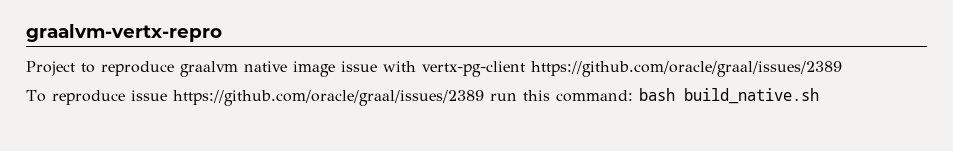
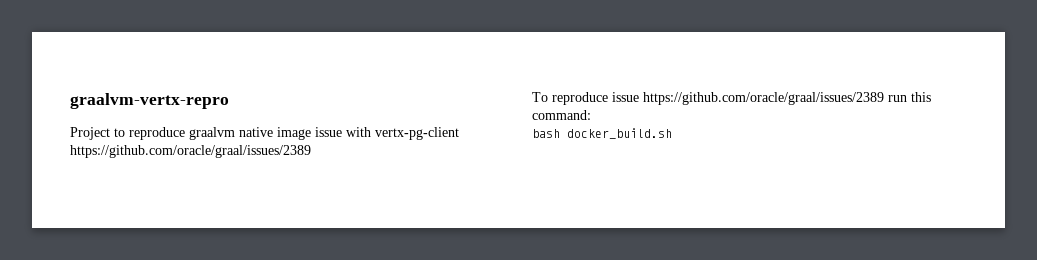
- To reproduce issue https://github.com/oracle/graal/issues/2389 run this command: bash build_native.sh
+ To reproduce issue https://github.com/oracle/graal/issues/2389 run this command:
+ bash docker_build.sh

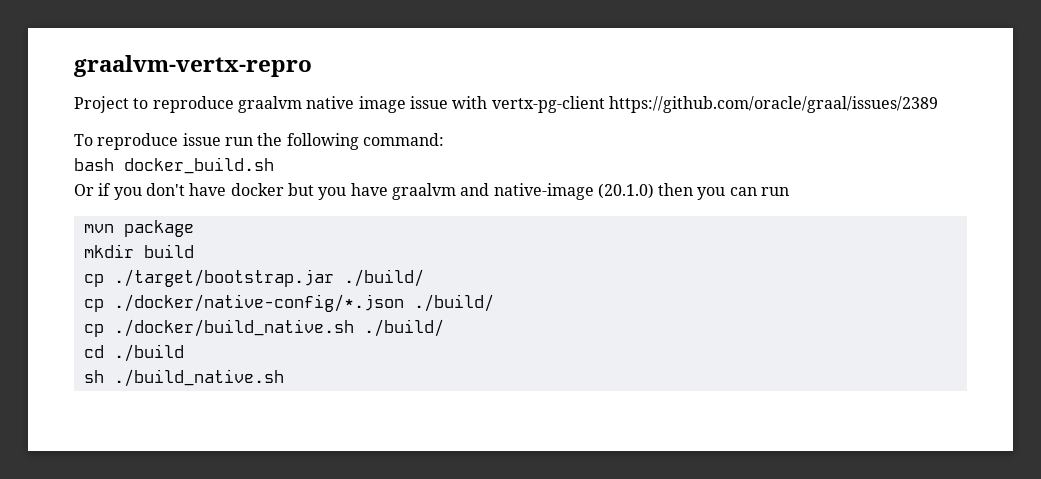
- To reproduce issue https://github.com/oracle/graal/issues/2389 run this command:
+ To reproduce issue run the following command:
+ Or if you don't have docker but you have graalvm and native-image (20.1.0) then you can run
+ mvn package
+ mkdir build
+ cp ./target/bootstrap.jar ./build/
+ cp ./docker/native-config/*.json ./build/
+ cp ./docker/build_native.sh ./build/
+ cd ./build
+ sh ./build_native.sh

